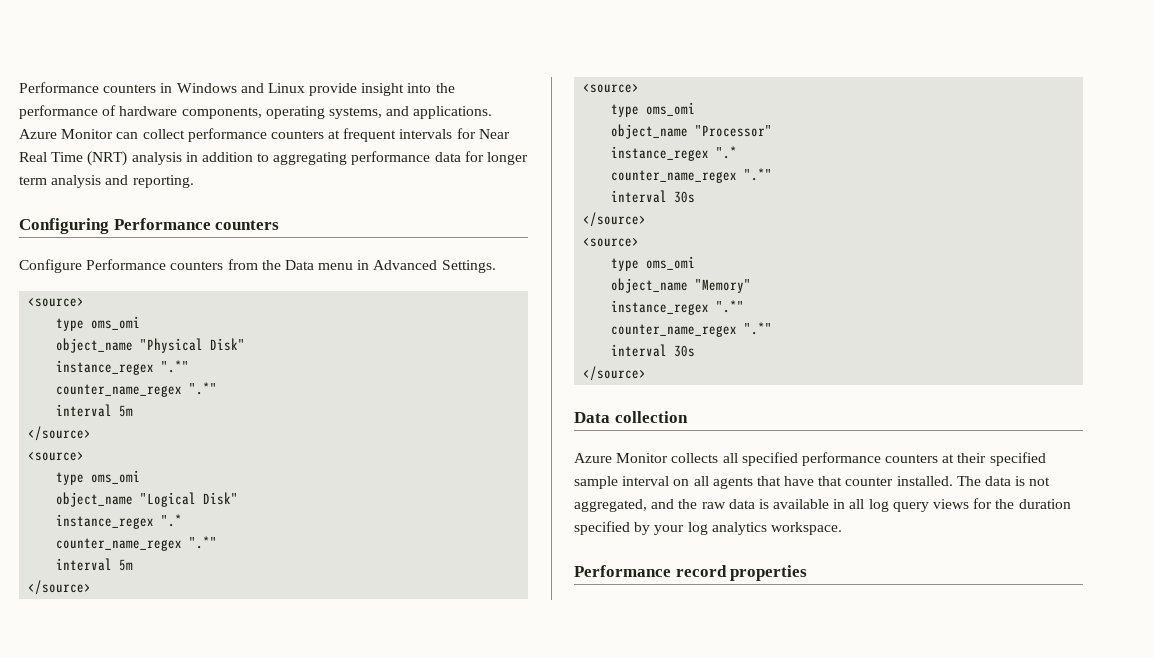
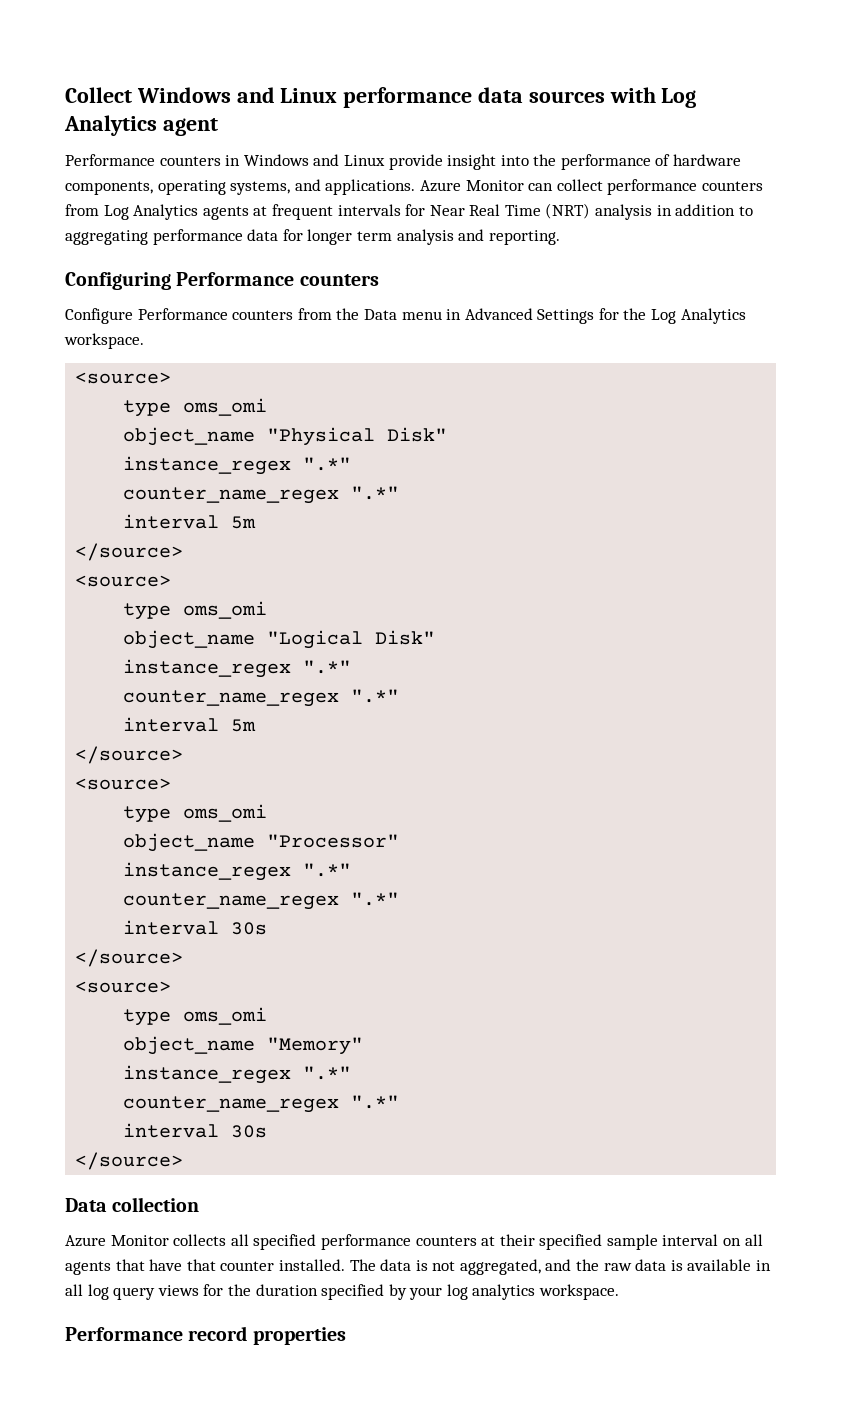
+ Collect Windows and Linux performance data sources with Log Analytics agent
- Azure Monitor can collect performance counters at frequent intervals for Near Real Time (NRT) analysis in addition to aggregating performance data for longer term analysis and reporting.
+ Azure Monitor can collect performance counters from Log Analytics agents at frequent intervals for Near Real Time (NRT) analysis in addition to aggregating performance data for longer term analysis and reporting.
- Configure Performance counters from the Data menu in Advanced Settings.
+ Configure Performance counters from the Data menu in Advanced Settings for the Log Analytics workspace.
  object_name "Logical Disk"
- instance_regex ".*
+ instance_regex ".*"
  object_name "Processor"
- instance_regex ".*
+ instance_regex ".*"

